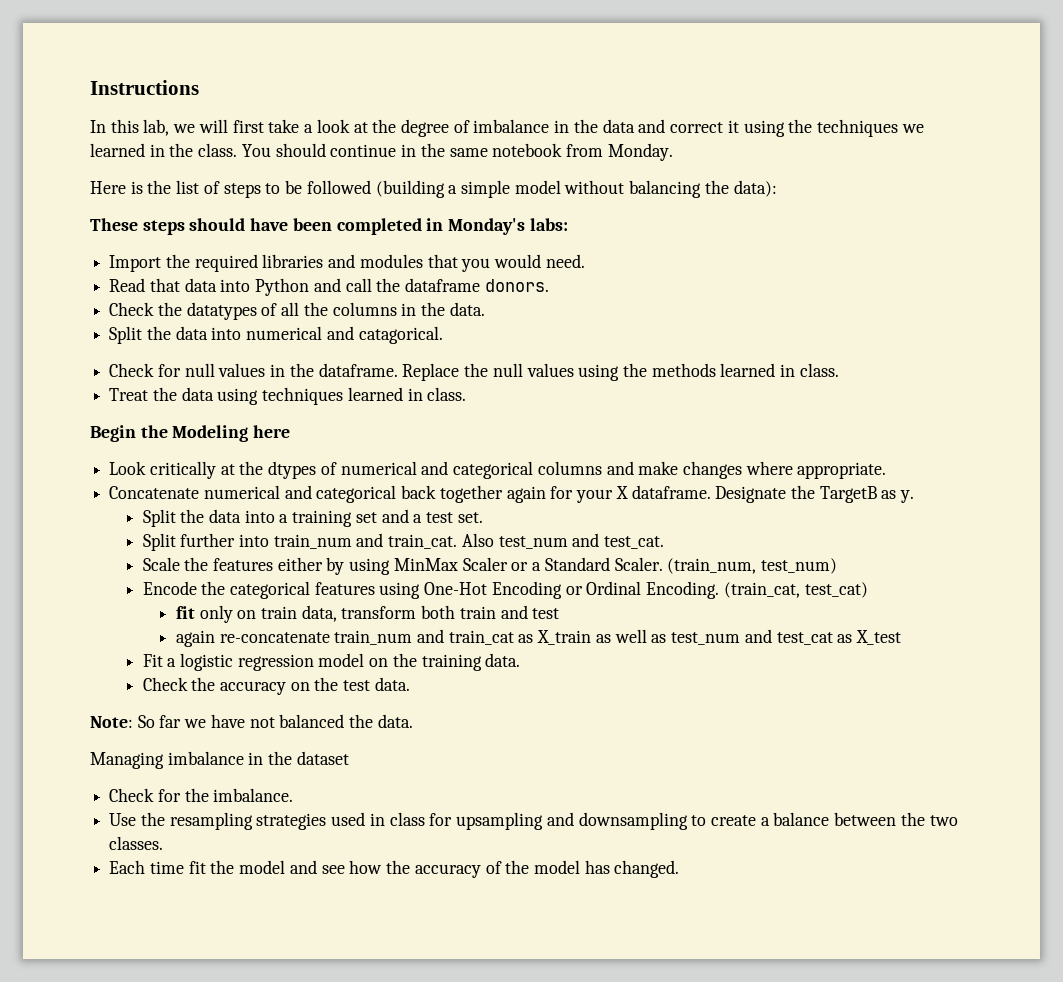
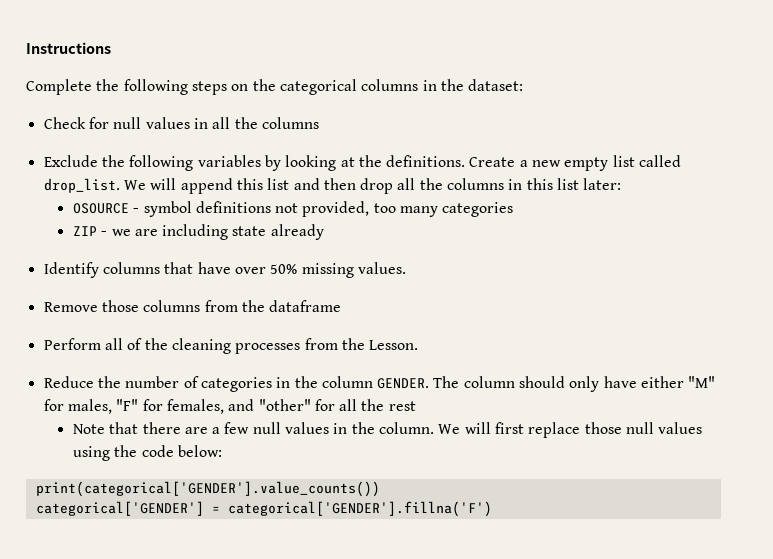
- In this lab, we will first take a look at the degree of imbalance in the data and correct it using the techniques we learned in the class. You should continue in the same notebook from Monday.
- Here is the list of steps to be followed (building a simple model without balancing the data):
- These steps should have been completed in Monday's labs:
- Import the required libraries and modules that you would need.
- Read that data into Python and call the dataframe donors.
- Check the datatypes of all the columns in the data.
- Split the data into numerical and catagorical.
+ Complete the following steps on the categorical columns in the dataset:
- Check for null values in the dataframe. Replace the null values using the methods learned in class.
- Treat the data using techniques learned in class.
- Begin the Modeling here
- Look critically at the dtypes of numerical and categorical columns and make changes where appropriate.
- Concatenate numerical and categorical back together again for your X dataframe. Designate the TargetB as y.
- Split the data into a training set and a test set.
- Split further into train_num and train_cat. Also test_num and test_cat.
- Scale the features either by using MinMax Scaler or a Standard Scaler. (train_num, test_num)
- Encode the categorical features using One-Hot Encoding or Ordinal Encoding. (train_cat, test_cat)
- fit only on train data, transform both train and test
- again re-concatenate train_num and train_cat as X_train as well as test_num and test_cat as X_test
- Fit a logistic regression model on the training data.
- Check the accuracy on the test data.
- Note: So far we have not balanced the data.
- Managing imbalance in the dataset
- Check for the imbalance.
- Use the resampling strategies used in class for upsampling and downsampling to create a balance between the two classes.
- Each time fit the model and see how the accuracy of the model has changed.
+ Check for null values in all the columns
+ Exclude the following variables by looking at the definitions. Create a new empty list called drop_list. We will append this list and then drop all the columns in this list later:
+ OSOURCE - symbol definitions not provided, too many categories
+ ZIP - we are including state already
+ Identify columns that have over 50% missing values.
+ Remove those columns from the dataframe
+ Perform all of the cleaning processes from the Lesson.
+ Reduce the number of categories in the column GENDER. The column should only have either "M" for males, "F" for females, and "other" for all the rest
+ Note that there are a few null values in the column. We will first replace those null values using the code below:
+ print(categorical['GENDER'].value_counts())
+ categorical['GENDER'] = categorical['GENDER'].fillna('F')

